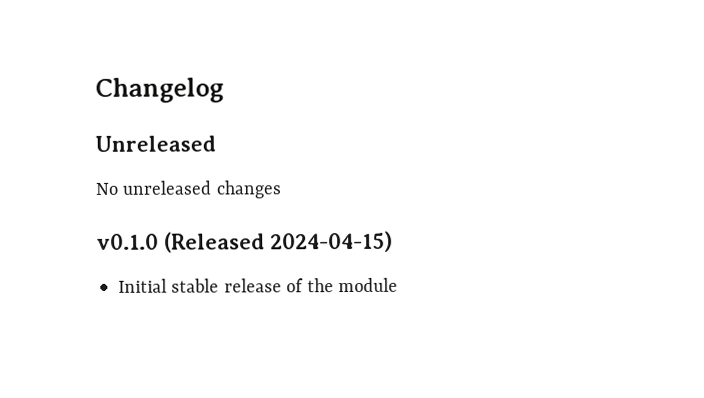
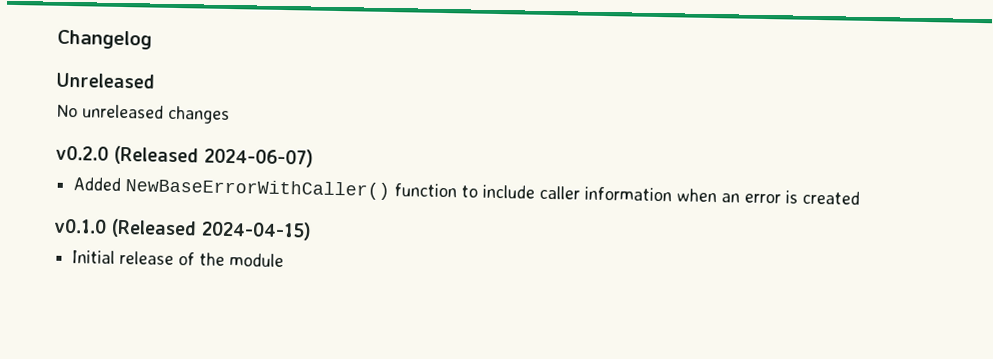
+ v0.2.0 (Released 2024-06-07)
+ Added NewBaseErrorWithCaller() function to include caller information when an error is created
- Initial stable release of the module
+ Initial release of the module

